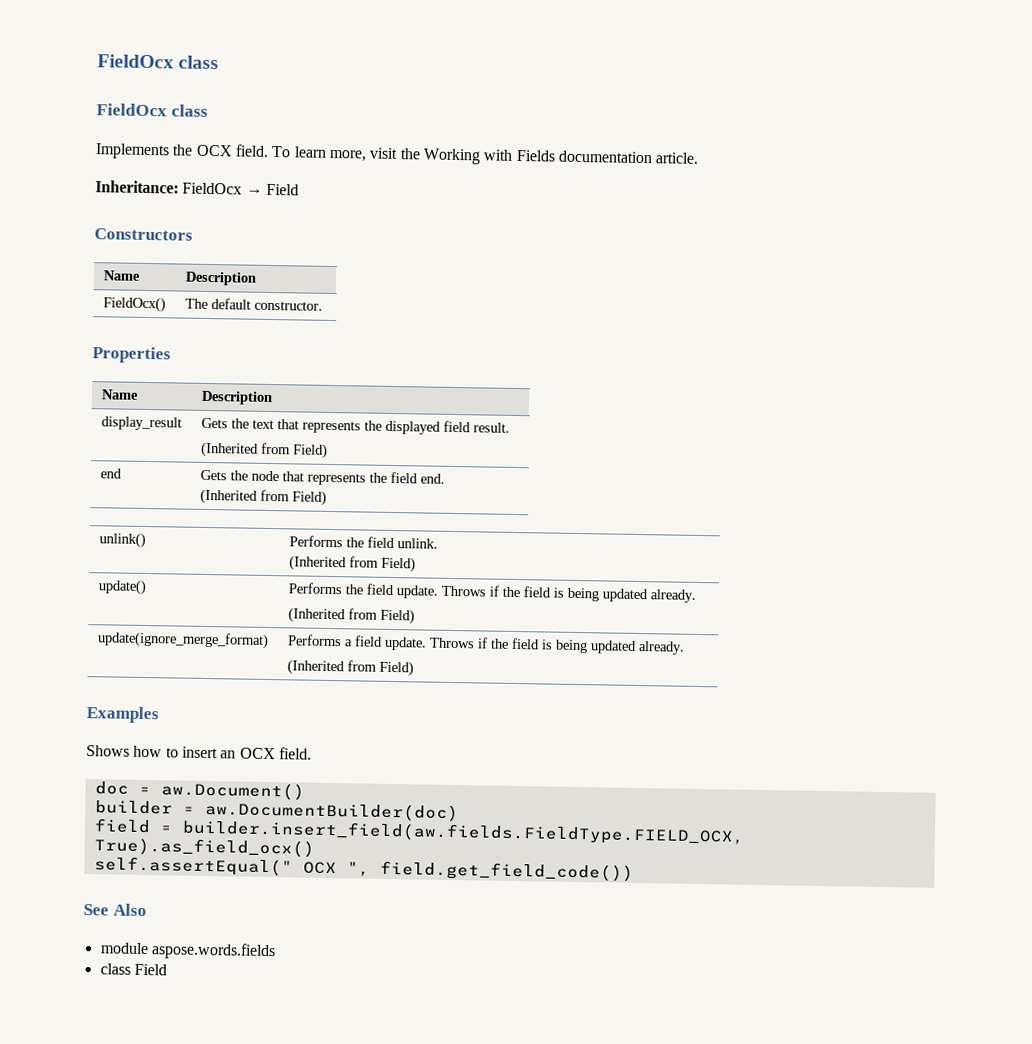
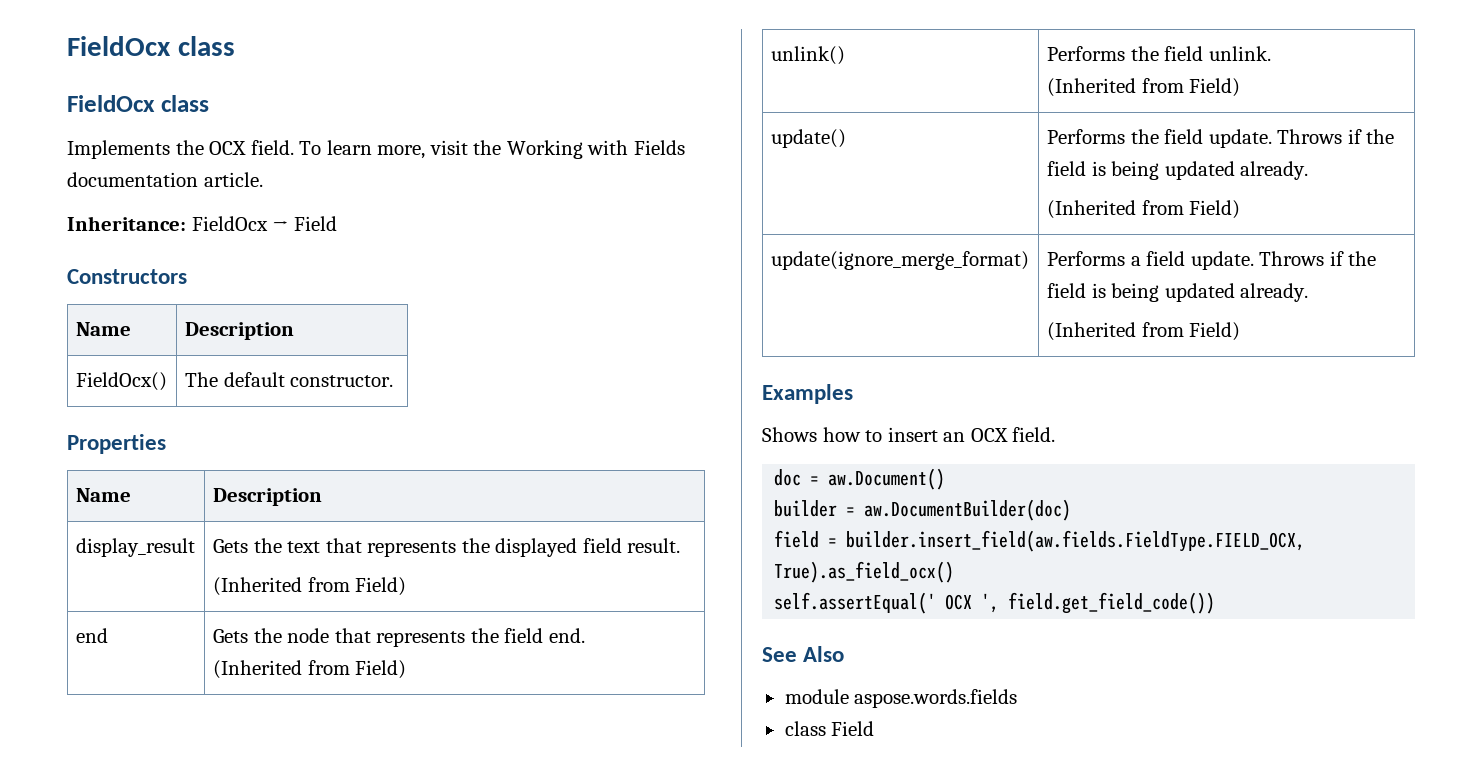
- self.assertEqual(" OCX ", field.get_field_code())
+ self.assertEqual(' OCX ', field.get_field_code())

